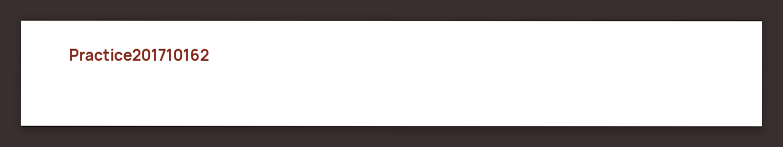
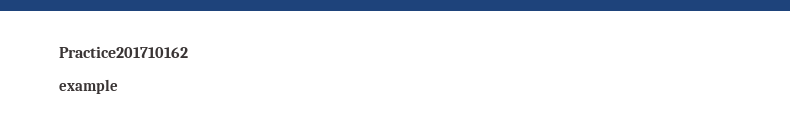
+ example

